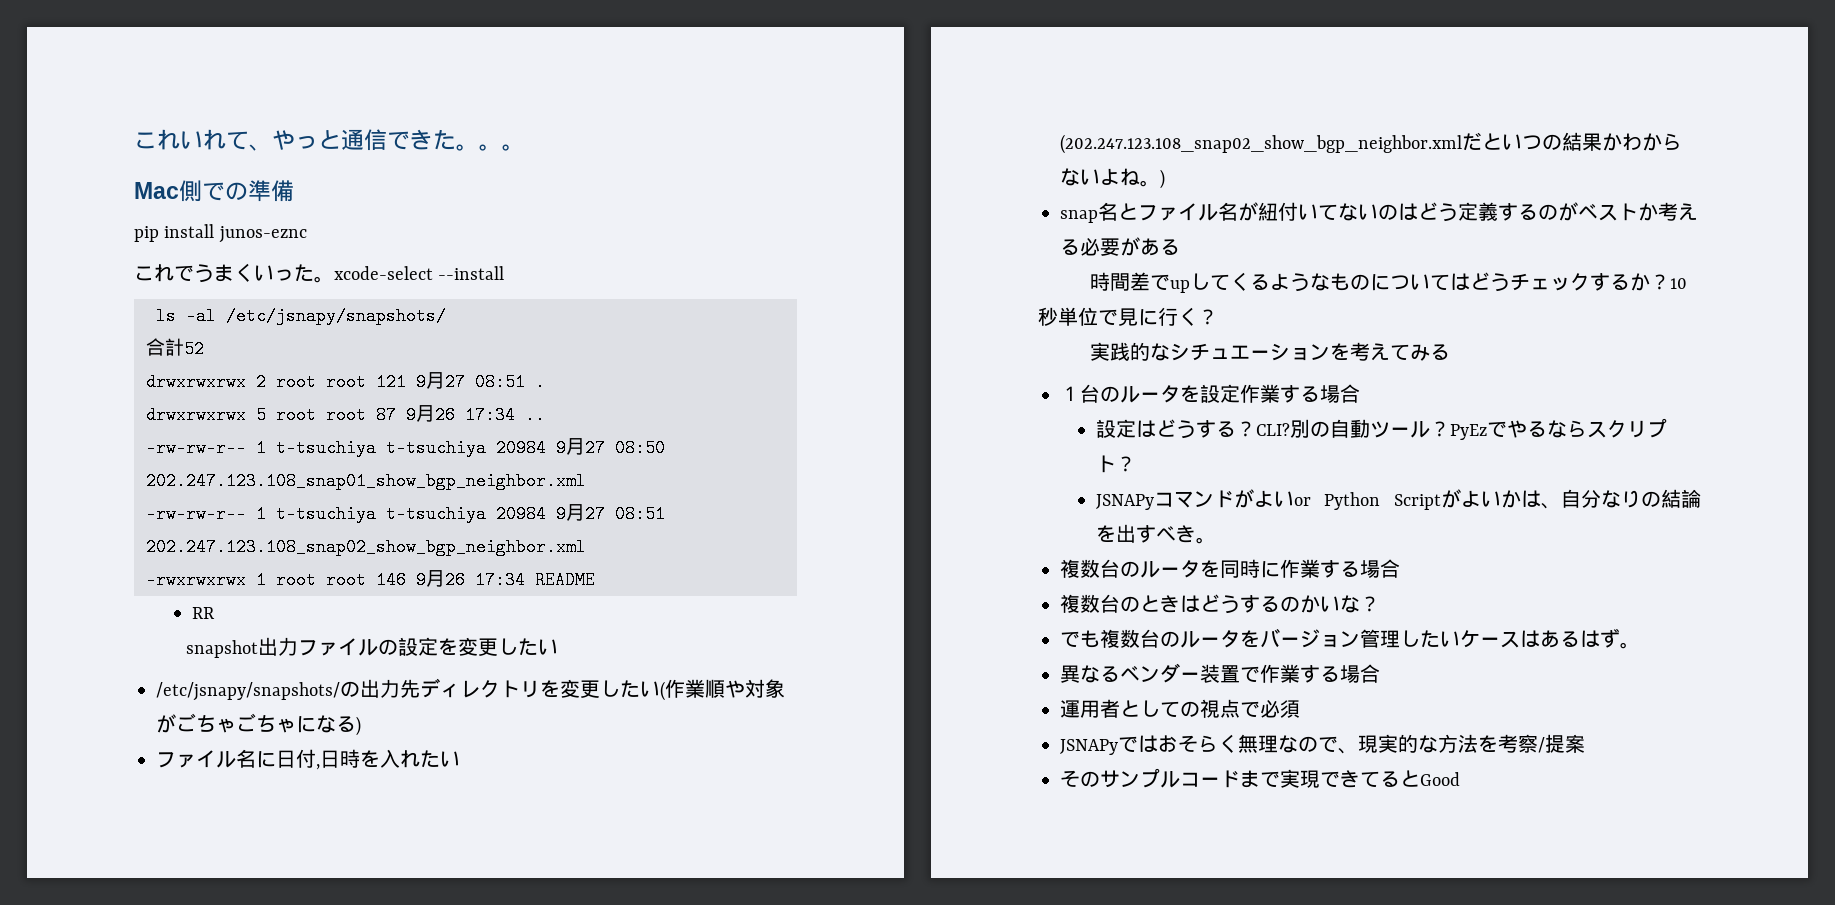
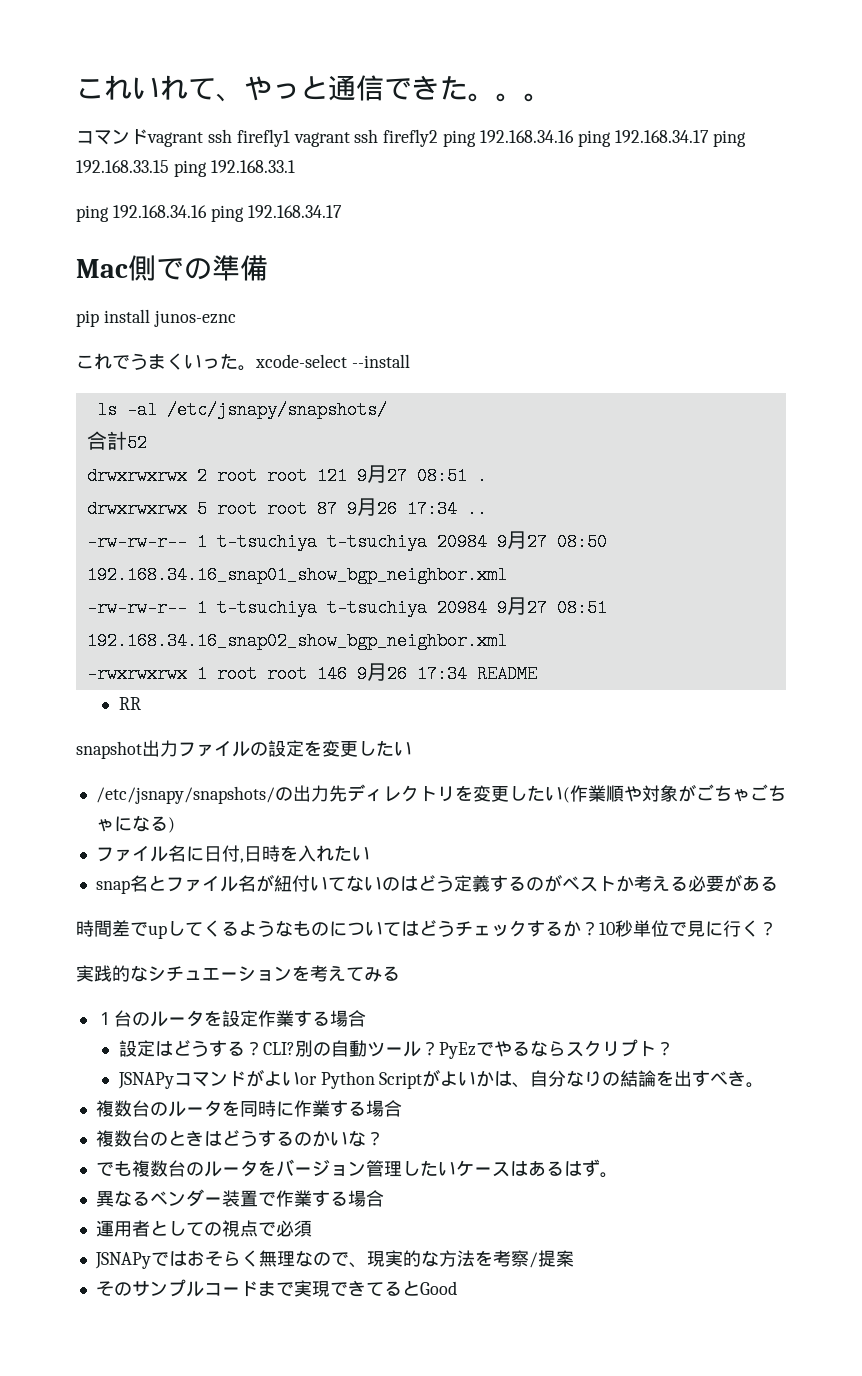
+ コマンドvagrant ssh firefly1 vagrant ssh firefly2 ping 192.168.34.16 ping 192.168.34.17 ping 192.168.33.15 ping 192.168.33.1
+ ping 192.168.34.16 ping 192.168.34.17
- -rw-rw-r-- 1 t-tsuchiya t-tsuchiya 20984 9月27 08:50 202.247.123.108_snap01_show_bgp_neighbor.xml
+ -rw-rw-r-- 1 t-tsuchiya t-tsuchiya 20984 9月27 08:50 192.168.34.16_snap01_show_bgp_neighbor.xml
- -rw-rw-r-- 1 t-tsuchiya t-tsuchiya 20984 9月27 08:51 202.247.123.108_snap02_show_bgp_neighbor.xml
+ -rw-rw-r-- 1 t-tsuchiya t-tsuchiya 20984 9月27 08:51 192.168.34.16_snap02_show_bgp_neighbor.xml
- ファイル名に日付,日時を入れたい(202.247.123.108_snap02_show_bgp_neighbor.xmlだといつの結果かわからないよね。)
+ ファイル名に日付,日時を入れたい

